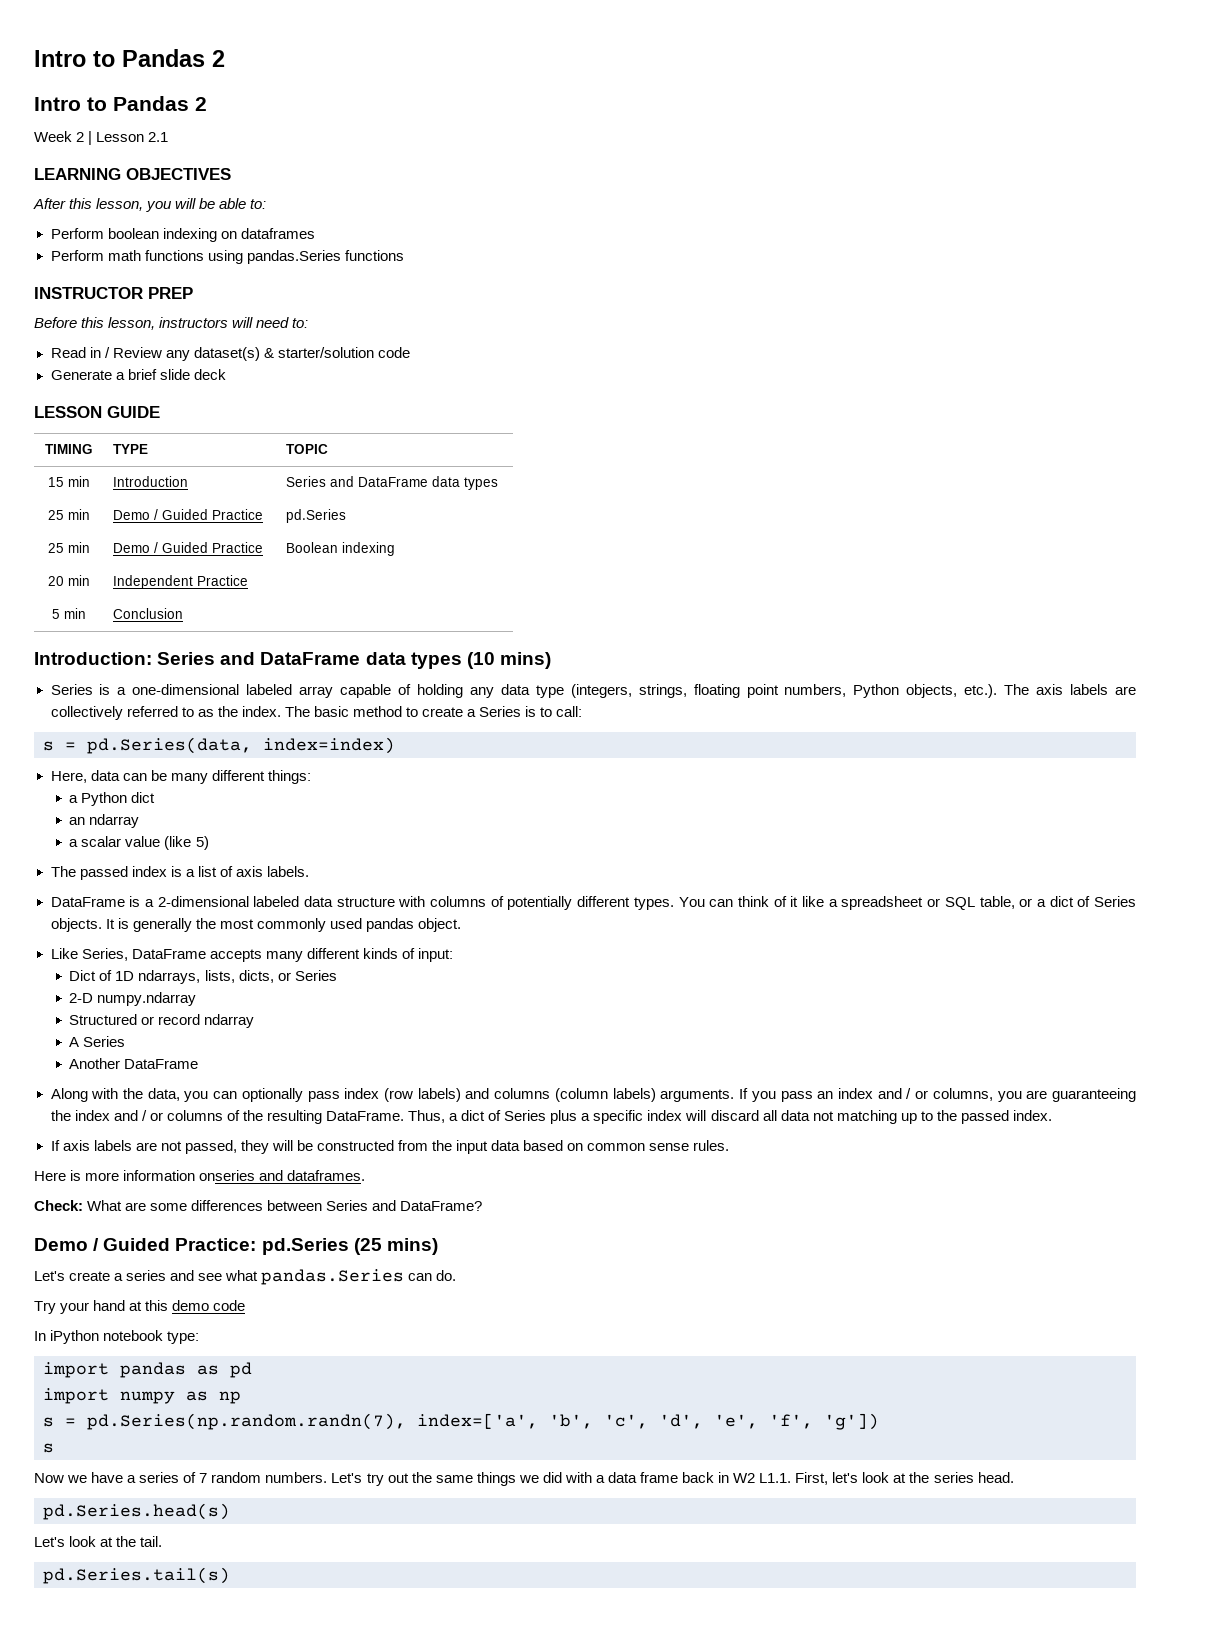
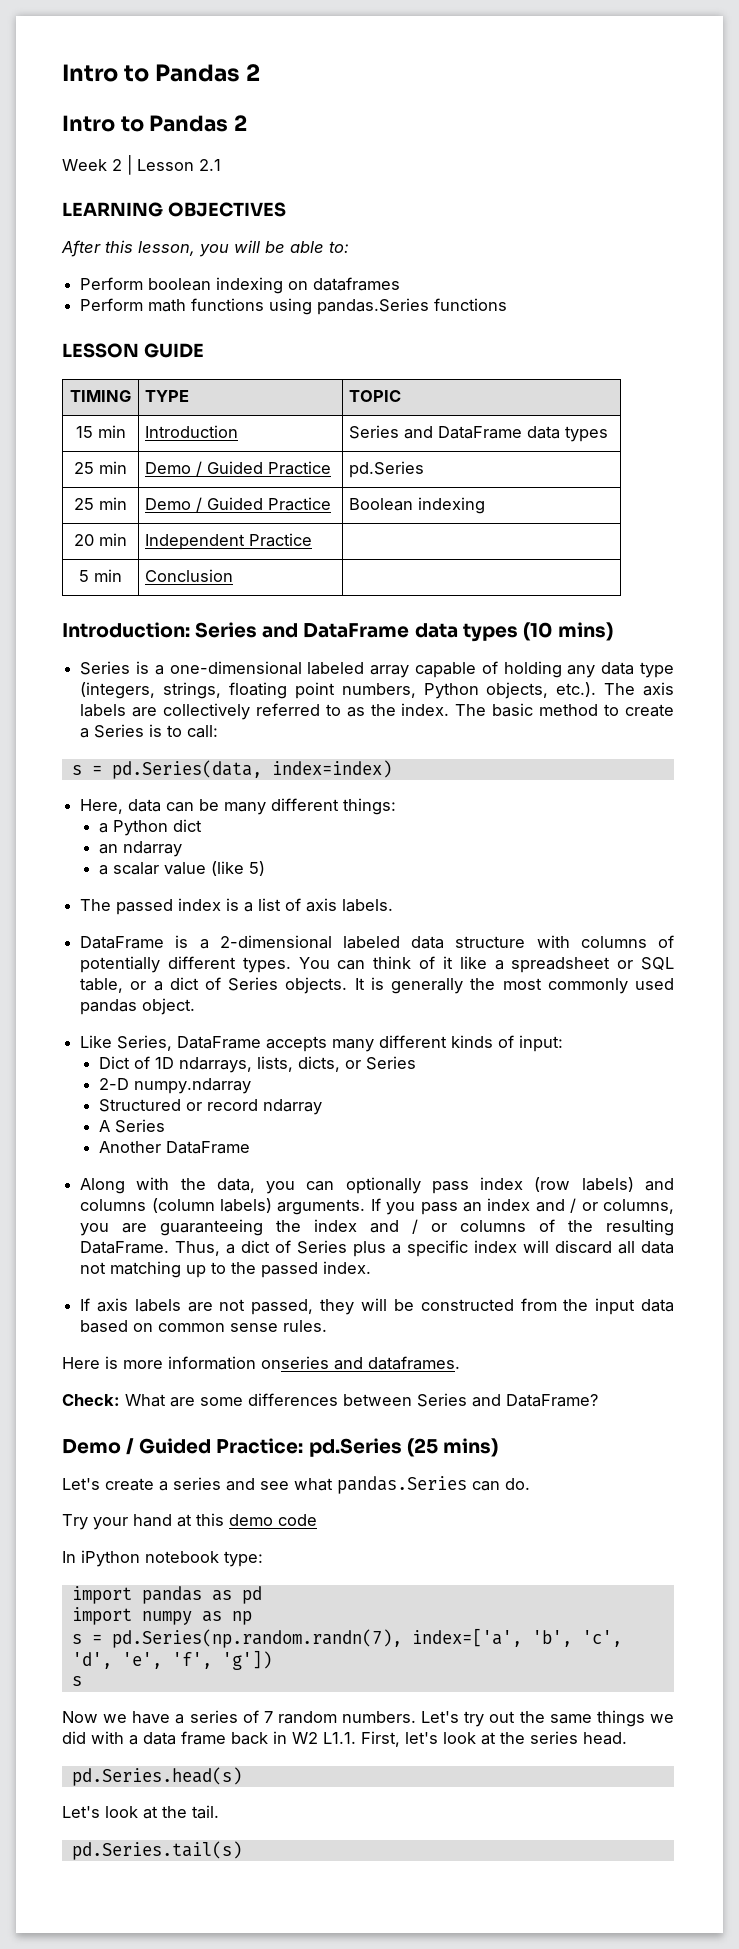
- INSTRUCTOR PREP
- Before this lesson, instructors will need to:
- Read in / Review any dataset(s) & starter/solution code
- Generate a brief slide deck

